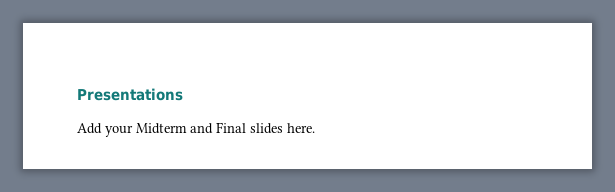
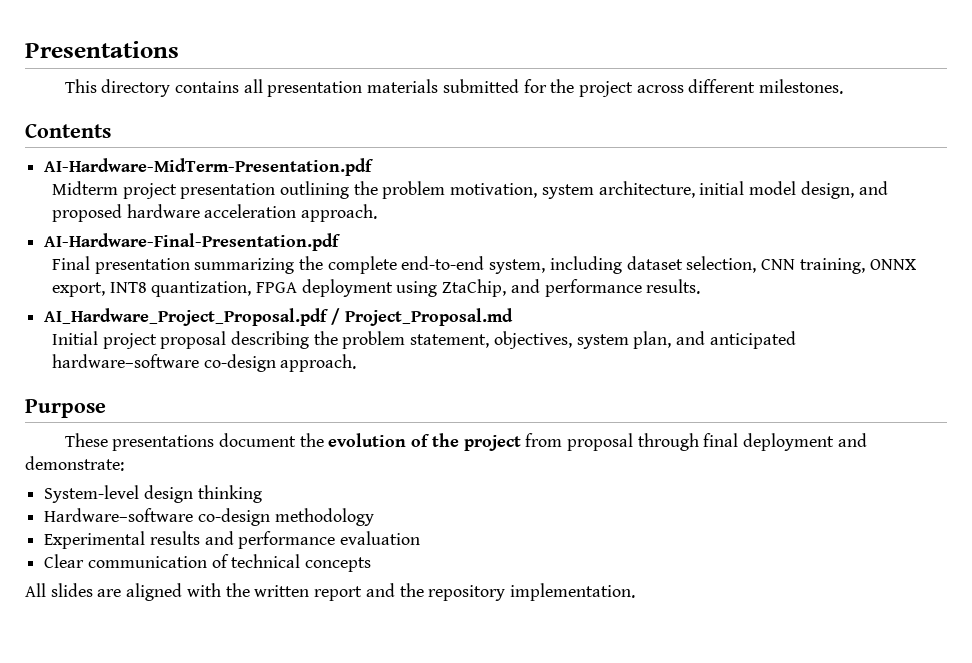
- Add your Midterm and Final slides here.
+ This directory contains all presentation materials submitted for the project across different milestones.
+ Contents
+ AI-Hardware-MidTerm-Presentation.pdf
+ Midterm project presentation outlining the problem motivation, system architecture, initial model design, and proposed hardware acceleration approach.
+ AI-Hardware-Final-Presentation.pdf
+ Final presentation summarizing the complete end-to-end system, including dataset selection, CNN training, ONNX export, INT8 quantization, FPGA deployment using ZtaChip, and performance results.
+ AI_Hardware_Project_Proposal.pdf / Project_Proposal.md
+ Initial project proposal describing the problem statement, objectives, system plan, and anticipated hardware–software co-design approach.
+ Purpose
+ These presentations document the evolution of the project from proposal through final deployment and demonstrate:
+ System-level design thinking
+ Hardware–software co-design methodology
+ Experimental results and performance evaluation
+ Clear communication of technical concepts
+ All slides are aligned with the written report and the repository implementation.

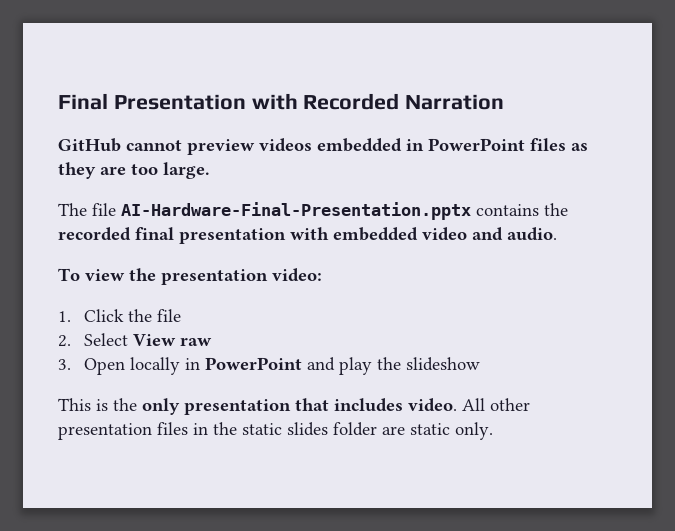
- Presentations
- This directory contains all presentation materials submitted for the project across different milestones.
- Contents
- AI-Hardware-MidTerm-Presentation.pdf
- Midterm project presentation outlining the problem motivation, system architecture, initial model design, and proposed hardware acceleration approach.
- AI-Hardware-Final-Presentation.pdf
- Final presentation summarizing the complete end-to-end system, including dataset selection, CNN training, ONNX export, INT8 quantization, FPGA deployment using ZtaChip, and performance results.
- AI_Hardware_Project_Proposal.pdf / Project_Proposal.md
- Initial project proposal describing the problem statement, objectives, system plan, and anticipated hardware–software co-design approach.
- Purpose
- These presentations document the evolution of the project from proposal through final deployment and demonstrate:
- System-level design thinking
- Hardware–software co-design methodology
- Experimental results and performance evaluation
- Clear communication of technical concepts
- All slides are aligned with the written report and the repository implementation.
+ Final Presentation with Recorded Narration
+ GitHub cannot preview videos embedded in PowerPoint files as they are too large.
+ The file AI-Hardware-Final-Presentation.pptx contains the recorded final presentation with embedded video and audio.
+ To view the presentation video:
+ 1. Click the file
+ 2. Select View raw
+ 3. Open locally in PowerPoint and play the slideshow
+ This is the only presentation that includes video. All other presentation files in the static slides folder are static only.

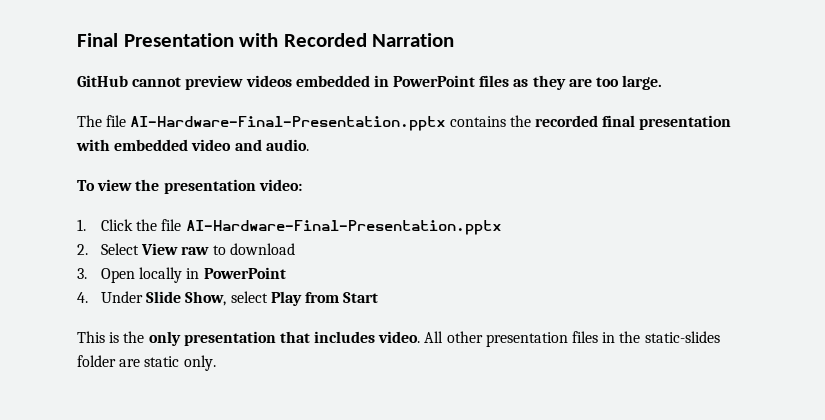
- 1. Click the file
+ 1. Click the file AI-Hardware-Final-Presentation.pptx
- 2. Select View raw
+ 2. Select View raw to download
- 3. Open locally in PowerPoint and play the slideshow
+ 3. Open locally in PowerPoint
+ 4. Under Slide Show, select Play from Start
- All other presentation files in the static slides folder are static only.
+ All other presentation files in the static-slides folder are static only.

